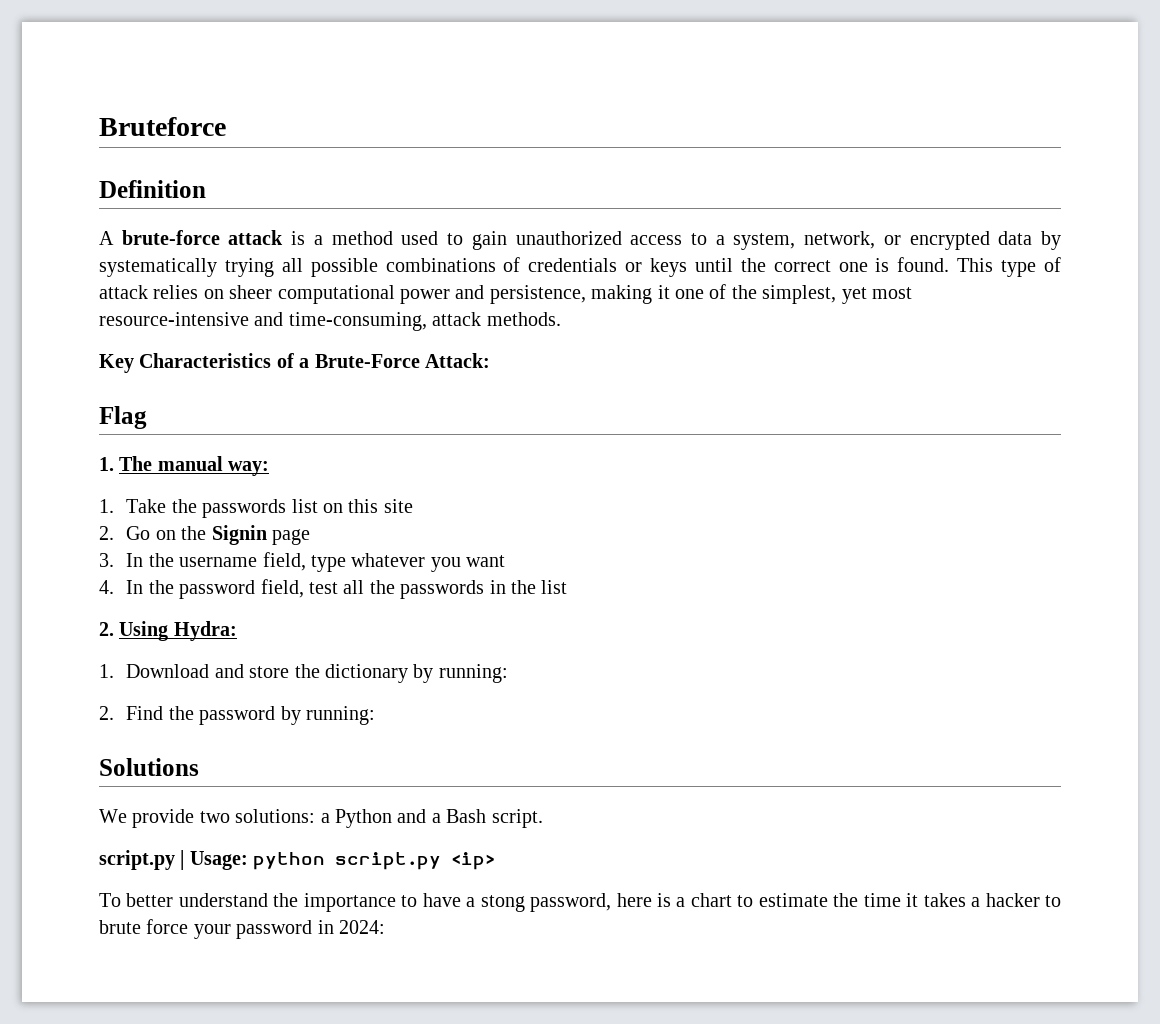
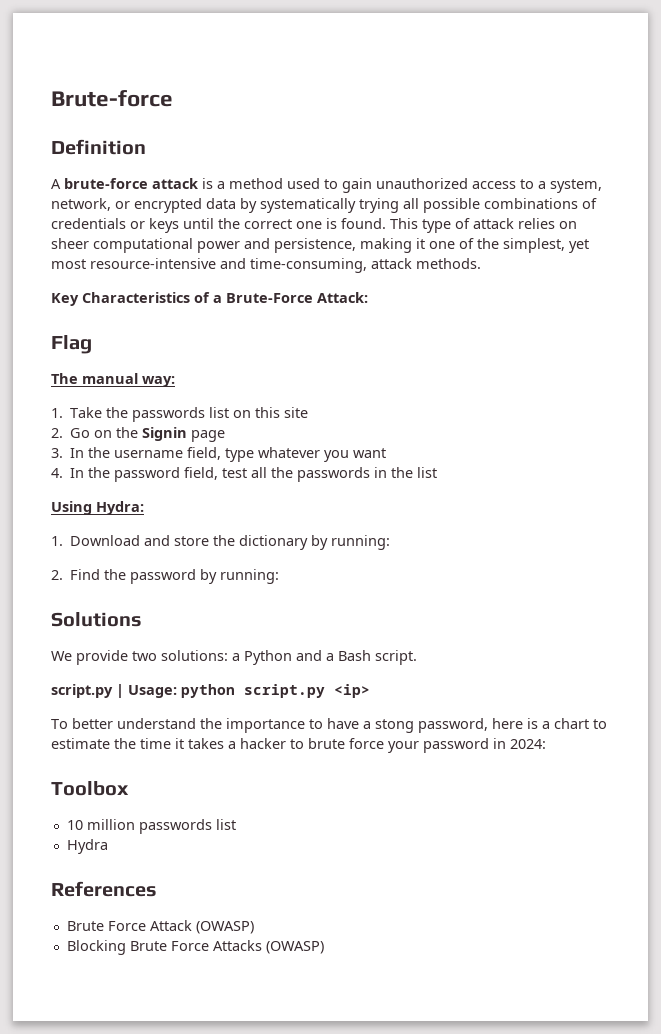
- Bruteforce
+ Brute-force
- 1. The manual way:
+ The manual way:
- 2. Using Hydra:
+ Using Hydra:
+ Toolbox
+ 10 million passwords list
+ Hydra
+ References
+ Brute Force Attack (OWASP)
+ Blocking Brute Force Attacks (OWASP)

